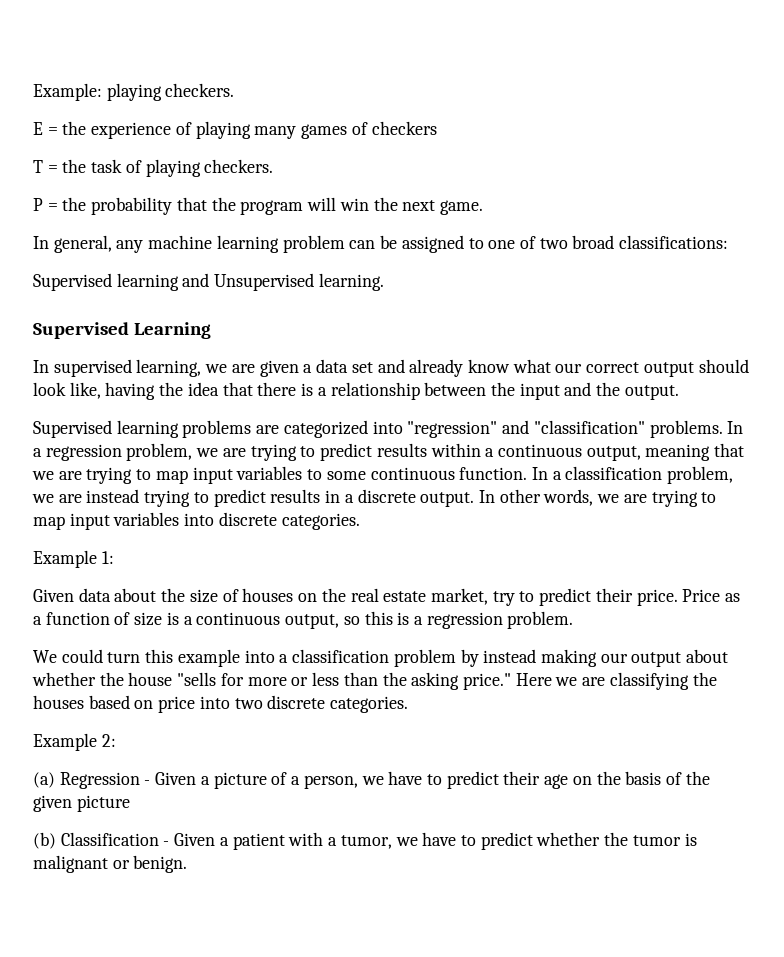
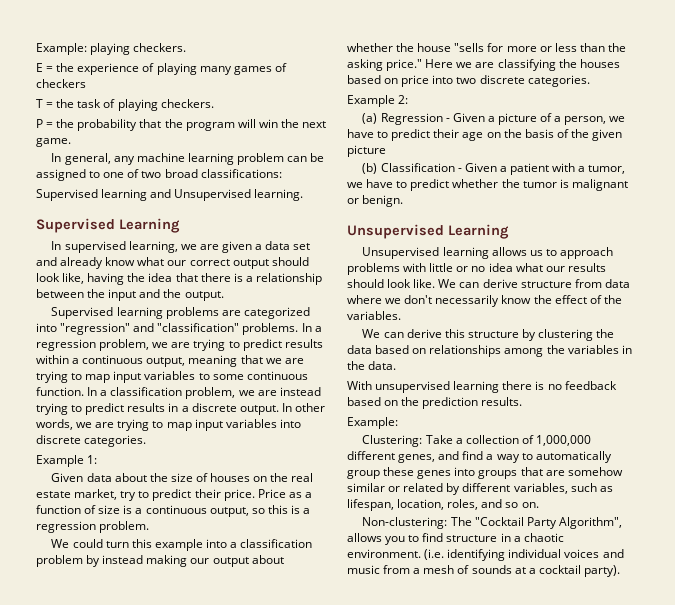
+ Unsupervised Learning
+ Unsupervised learning allows us to approach problems with little or no idea what our results should look like. We can derive structure from data where we don't necessarily know the effect of the variables.
+ We can derive this structure by clustering the data based on relationships among the variables in the data.
+ With unsupervised learning there is no feedback based on the prediction results.
+ Example:
+ Clustering: Take a collection of 1,000,000 different genes, and find a way to automatically group these genes into groups that are somehow similar or related by different variables, such as lifespan, location, roles, and so on.
+ Non-clustering: The "Cocktail Party Algorithm", allows you to find structure in a chaotic environment. (i.e. identifying individual voices and music from a mesh of sounds at a cocktail party).

